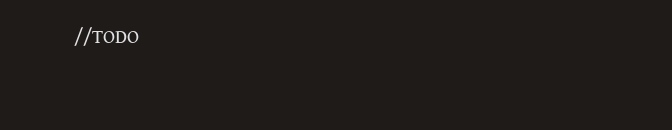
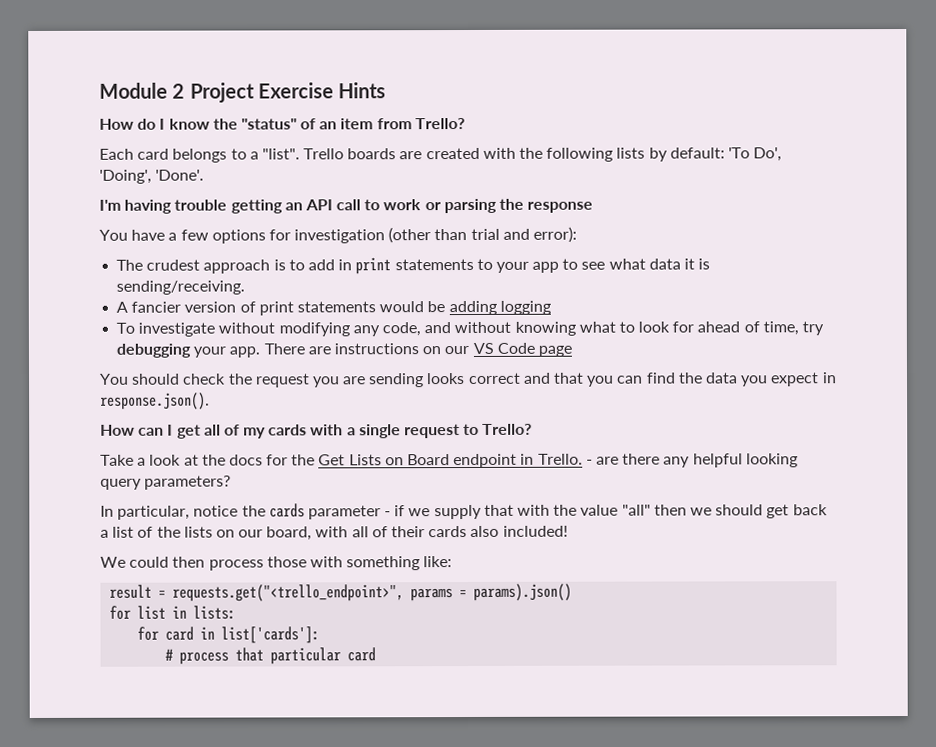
- //TODO
+ Module 2 Project Exercise Hints
+ How do I know the "status" of an item from Trello?
+ Each card belongs to a "list". Trello boards are created with the following lists by default: 'To Do', 'Doing', 'Done'.
+ I'm having trouble getting an API call to work or parsing the response
+ You have a few options for investigation (other than trial and error):
+ The crudest approach is to add in print statements to your app to see what data it is sending/receiving.
+ A fancier version of print statements would be adding logging
+ To investigate without modifying any code, and without knowing what to look for ahead of time, try debugging your app. There are instructions on our VS Code page
+ You should check the request you are sending looks correct and that you can find the data you expect in response.json().
+ How can I get all of my cards with a single request to Trello?
+ Take a look at the docs for the Get Lists on Board endpoint in Trello. - are there any helpful looking query parameters?
+ In particular, notice the cards parameter - if we supply that with the value "all" then we should get back a list of the lists on our board, with all of their cards also included!
+ We could then process those with something like:
+ result = requests.get("<trello_endpoint>", params = params).json()
+ for list in lists:
+ for card in list['cards']:
+ # process that particular card

